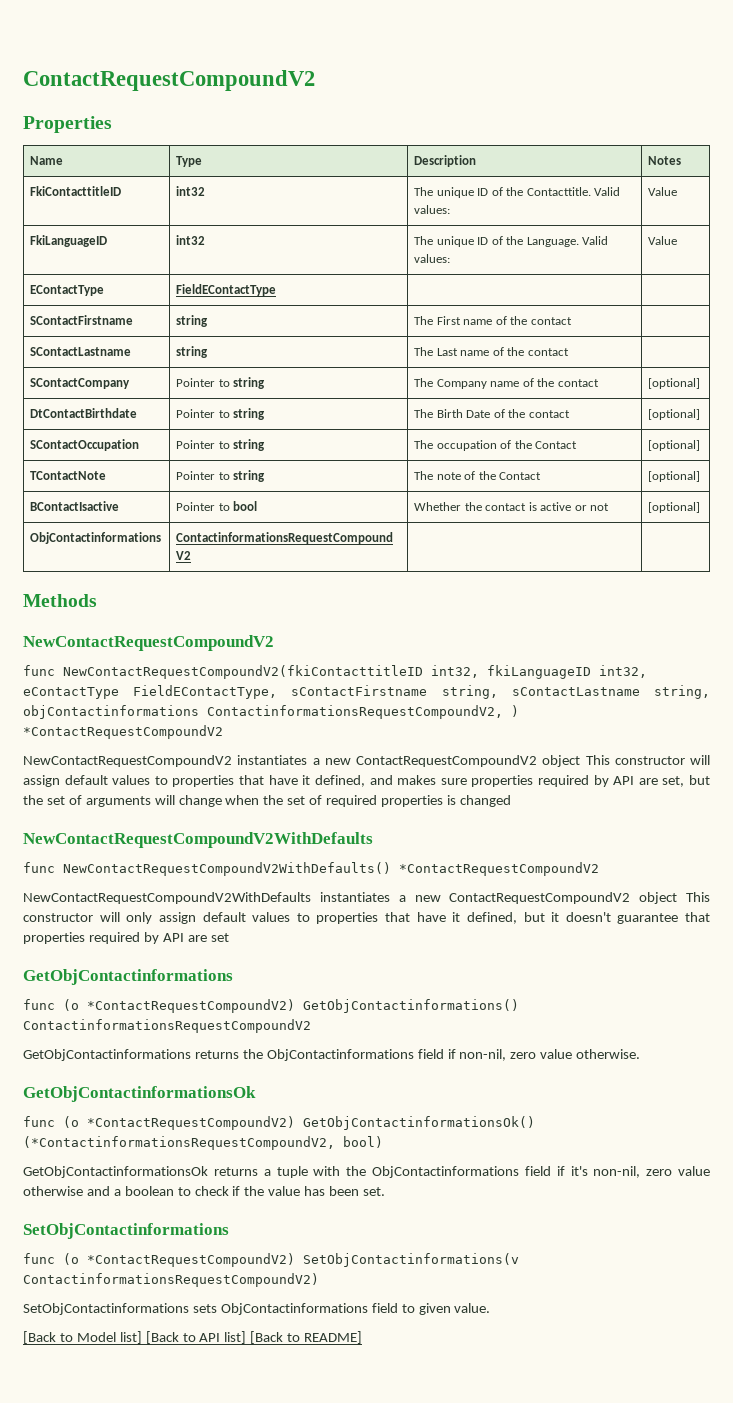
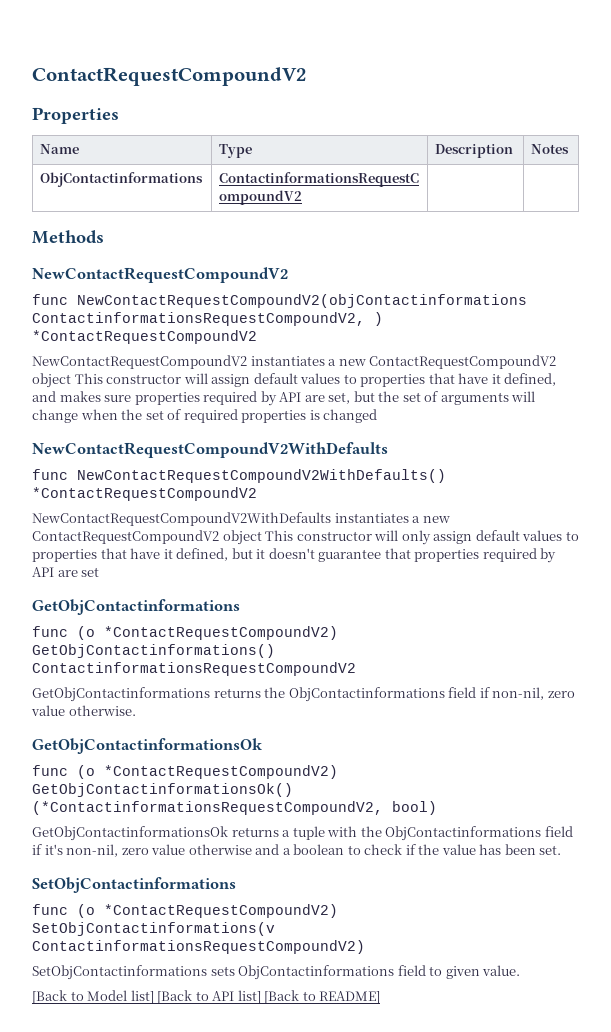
- FkiContacttitleID | int32 | The unique ID of the Contacttitle. Valid values: | Value
- FkiLanguageID | int32 | The unique ID of the Language. Valid values: | Value
- EContactType | FieldEContactType | |
- SContactFirstname | string | The First name of the contact |
- SContactLastname | string | The Last name of the contact |
- SContactCompany | Pointer to string | The Company name of the contact | [optional]
- DtContactBirthdate | Pointer to string | The Birth Date of the contact | [optional]
- SContactOccupation | Pointer to string | The occupation of the Contact | [optional]
- TContactNote | Pointer to string | The note of the Contact | [optional]
- BContactIsactive | Pointer to bool | Whether the contact is active or not | [optional]
- func NewContactRequestCompoundV2(fkiContacttitleID int32, fkiLanguageID int32, eContactType FieldEContactType, sContactFirstname string, sContactLastname string, objContactinformations ContactinformationsRequestCompoundV2, ) *ContactRequestCompoundV2
+ func NewContactRequestCompoundV2(objContactinformations ContactinformationsRequestCompoundV2, ) *ContactRequestCompoundV2

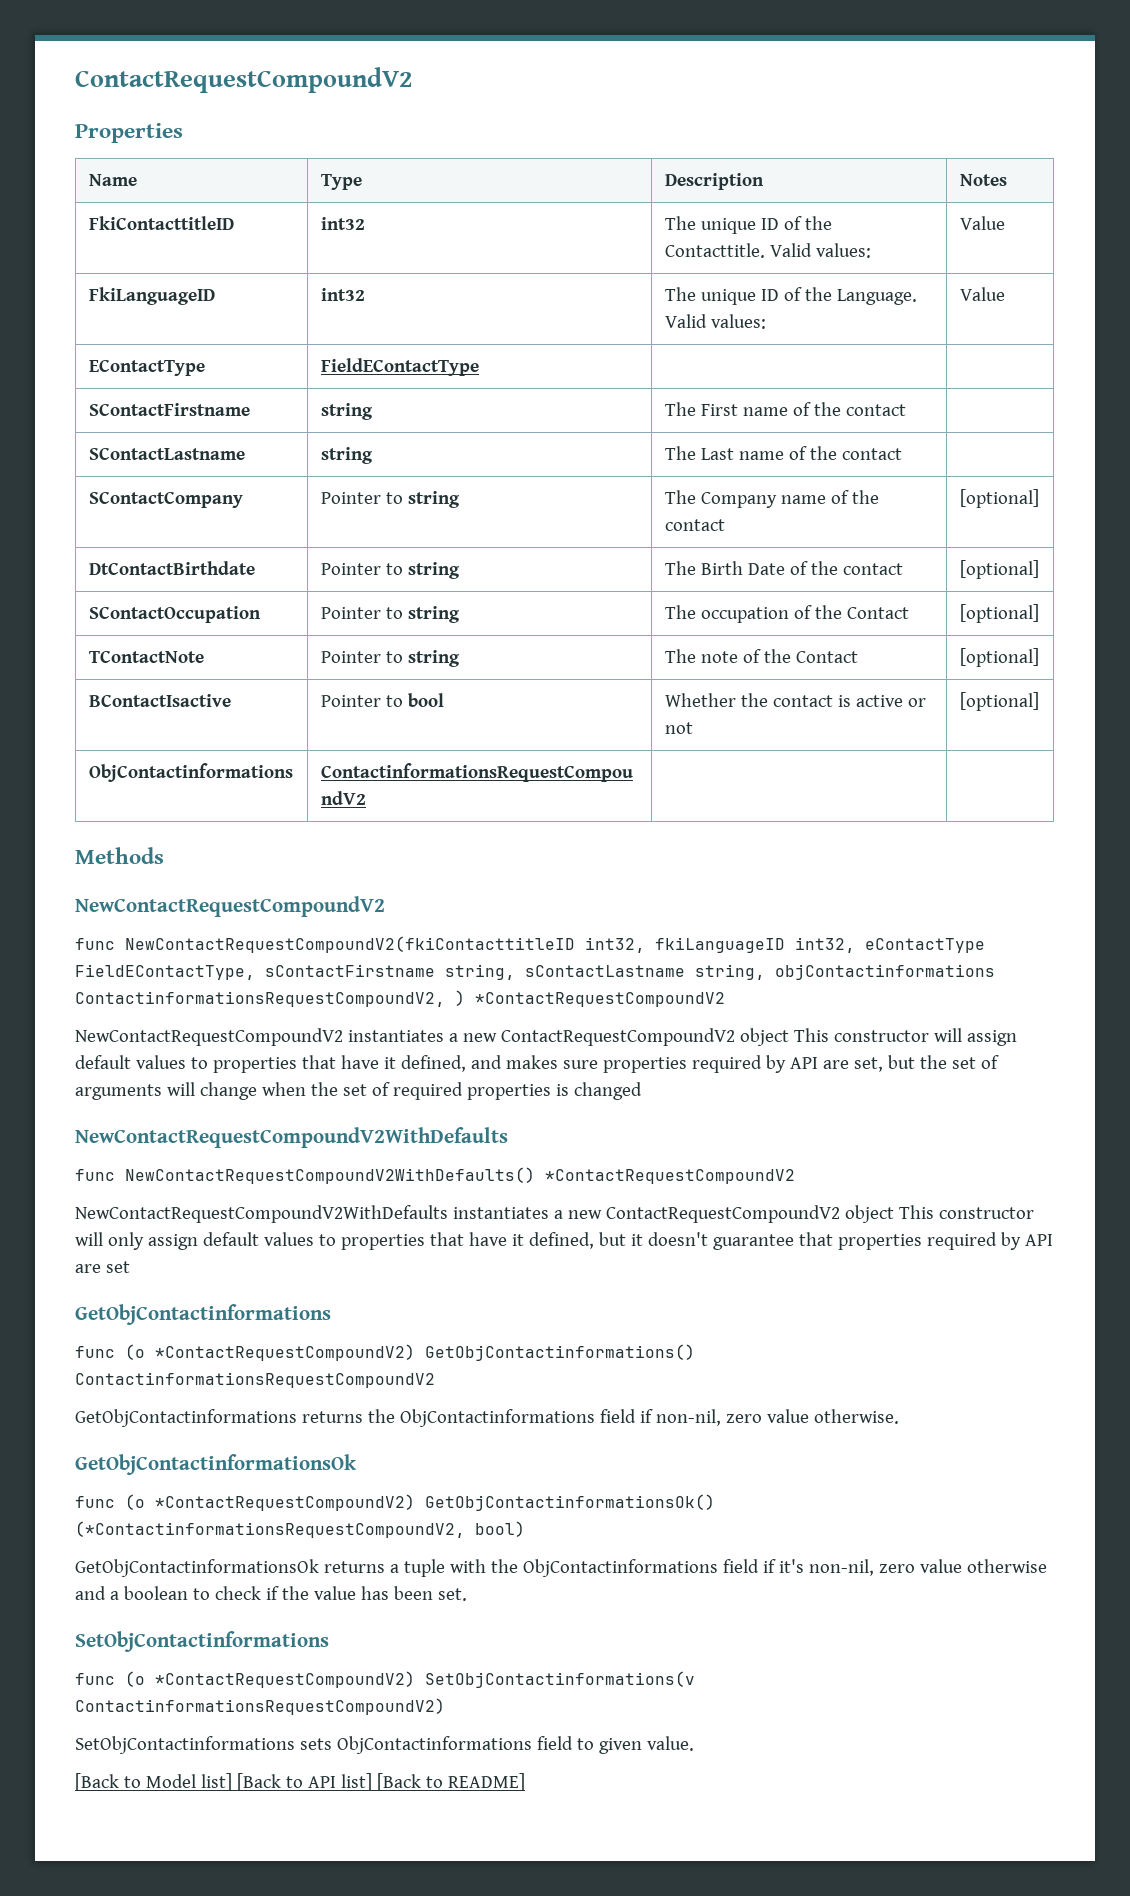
+ FkiContacttitleID | int32 | The unique ID of the Contacttitle. Valid values: | Value
+ FkiLanguageID | int32 | The unique ID of the Language. Valid values: | Value
+ EContactType | FieldEContactType | |
+ SContactFirstname | string | The First name of the contact |
+ SContactLastname | string | The Last name of the contact |
+ SContactCompany | Pointer to string | The Company name of the contact | [optional]
+ DtContactBirthdate | Pointer to string | The Birth Date of the contact | [optional]
+ SContactOccupation | Pointer to string | The occupation of the Contact | [optional]
+ TContactNote | Pointer to string | The note of the Contact | [optional]
+ BContactIsactive | Pointer to bool | Whether the contact is active or not | [optional]
- func NewContactRequestCompoundV2(objContactinformations ContactinformationsRequestCompoundV2, ) *ContactRequestCompoundV2
+ func NewContactRequestCompoundV2(fkiContacttitleID int32, fkiLanguageID int32, eContactType FieldEContactType, sContactFirstname string, sContactLastname string, objContactinformations ContactinformationsRequestCompoundV2, ) *ContactRequestCompoundV2

